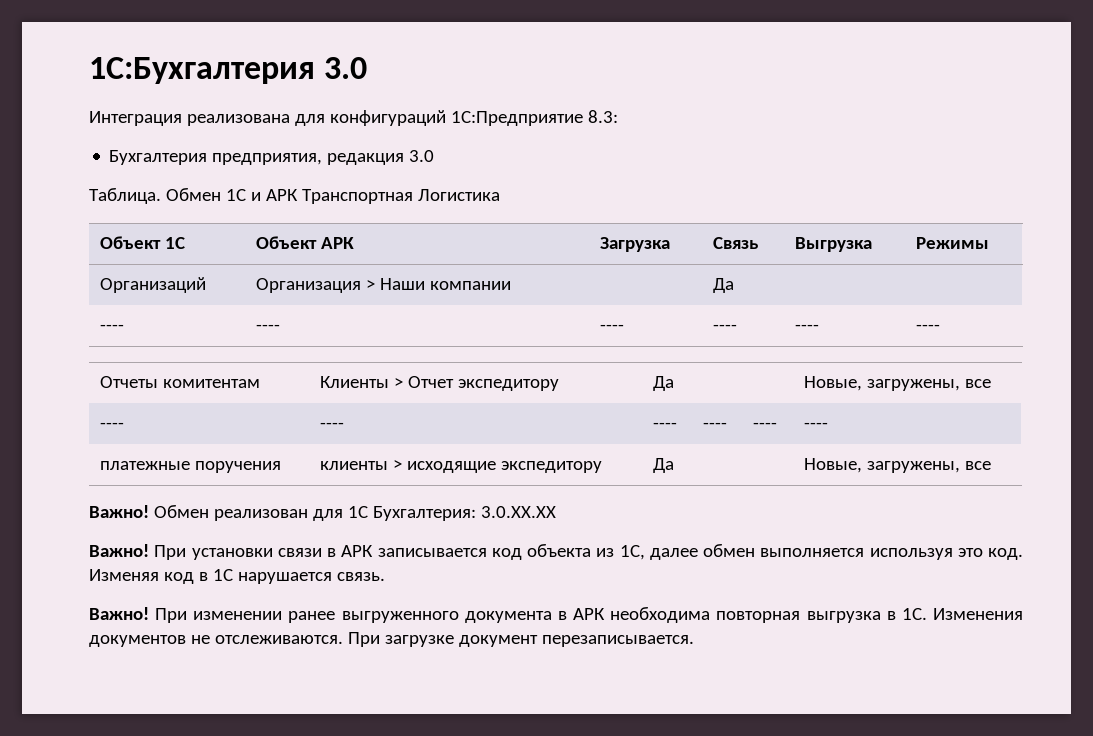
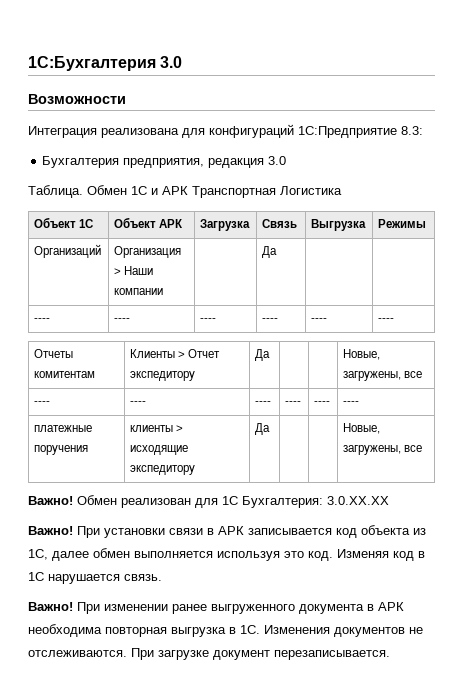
+ Возможности

